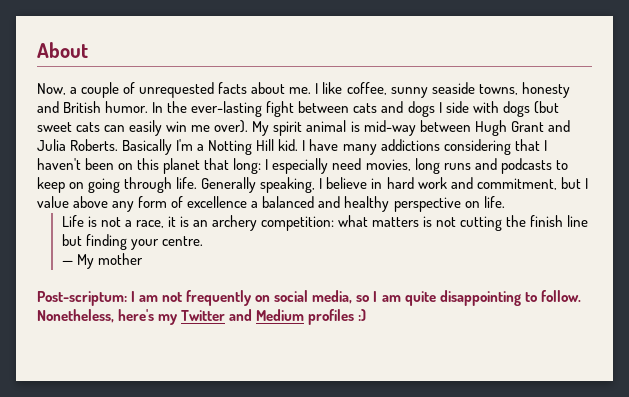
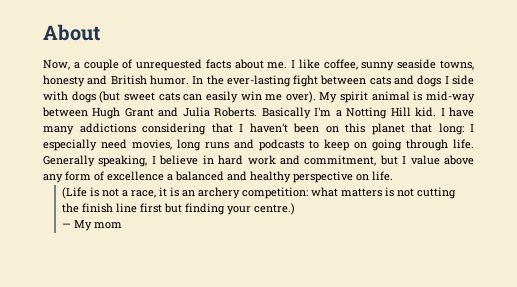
- Life is not a race, it is an archery competition: what matters is not cutting the finish line but finding your centre.
+ (Life is not a race, it is an archery competition: what matters is not cutting the finish line first but finding your centre.)
- — My mother
- Post-scriptum: I am not frequently on social media, so I am quite disappointing to follow. Nonetheless, here's my Twitter and Medium profiles :)
+ — My mom

